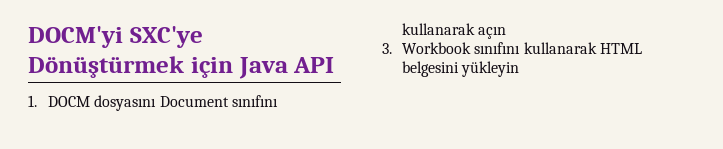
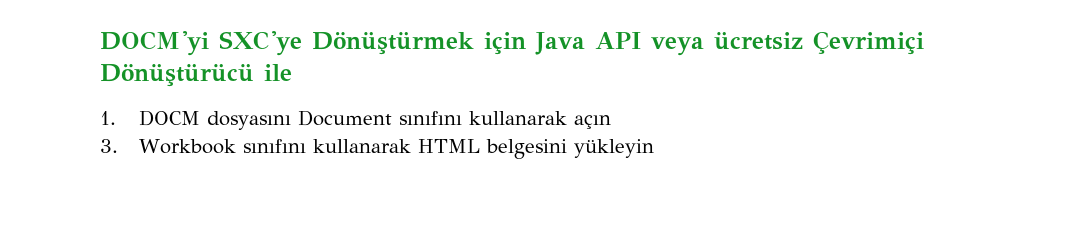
- DOCM'yi SXC'ye Dönüştürmek için Java API
+ DOCM'yi SXC'ye Dönüştürmek için Java API veya ücretsiz Çevrimiçi Dönüştürücü ile

